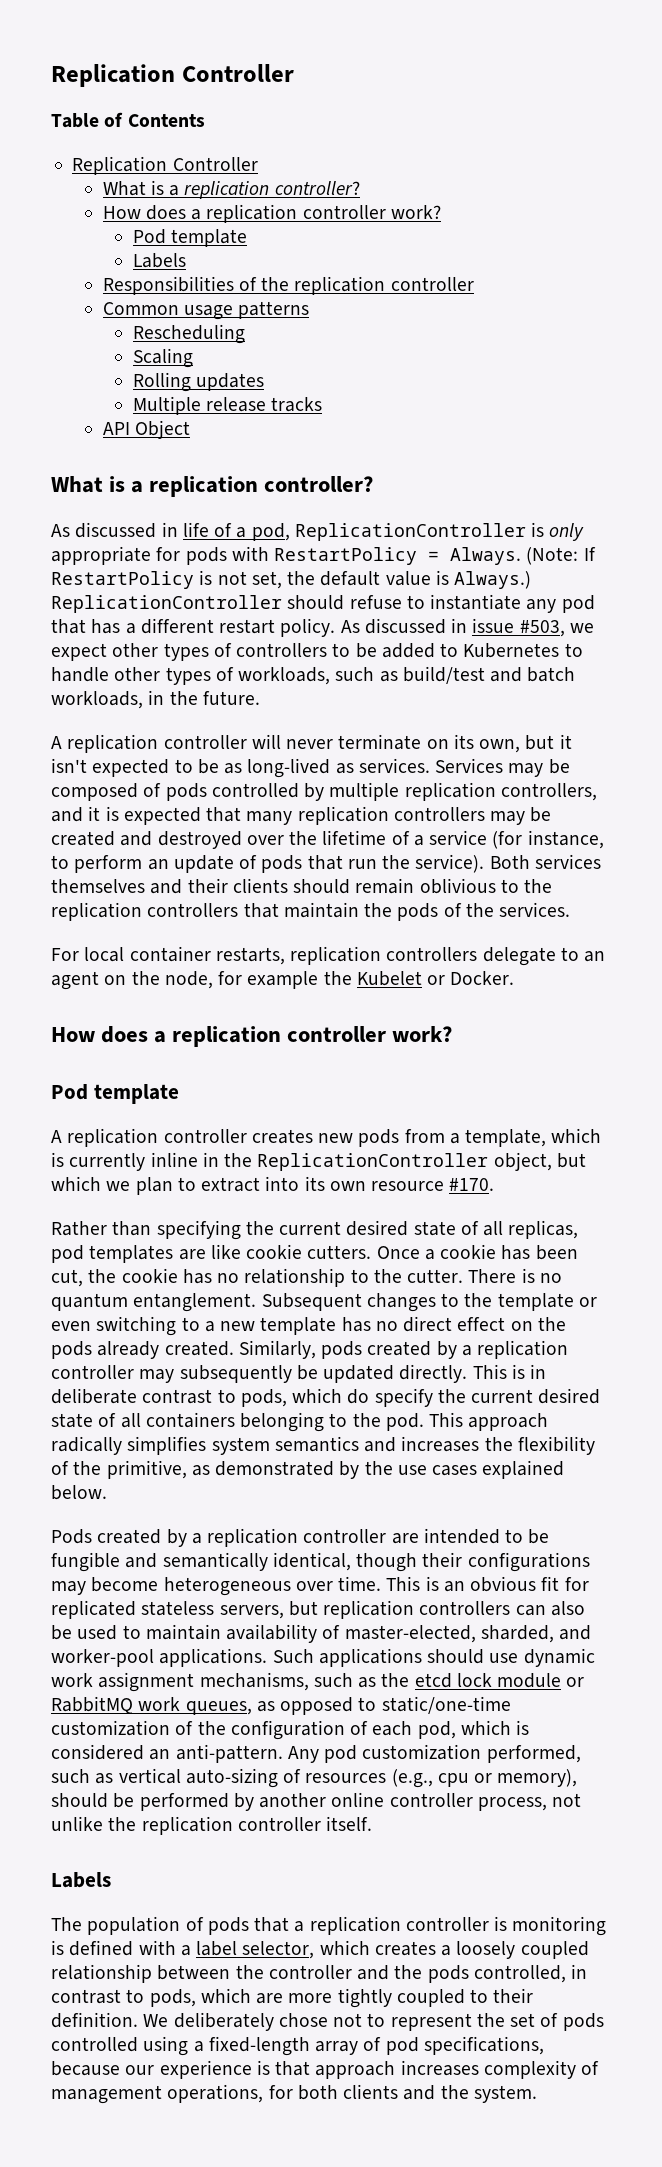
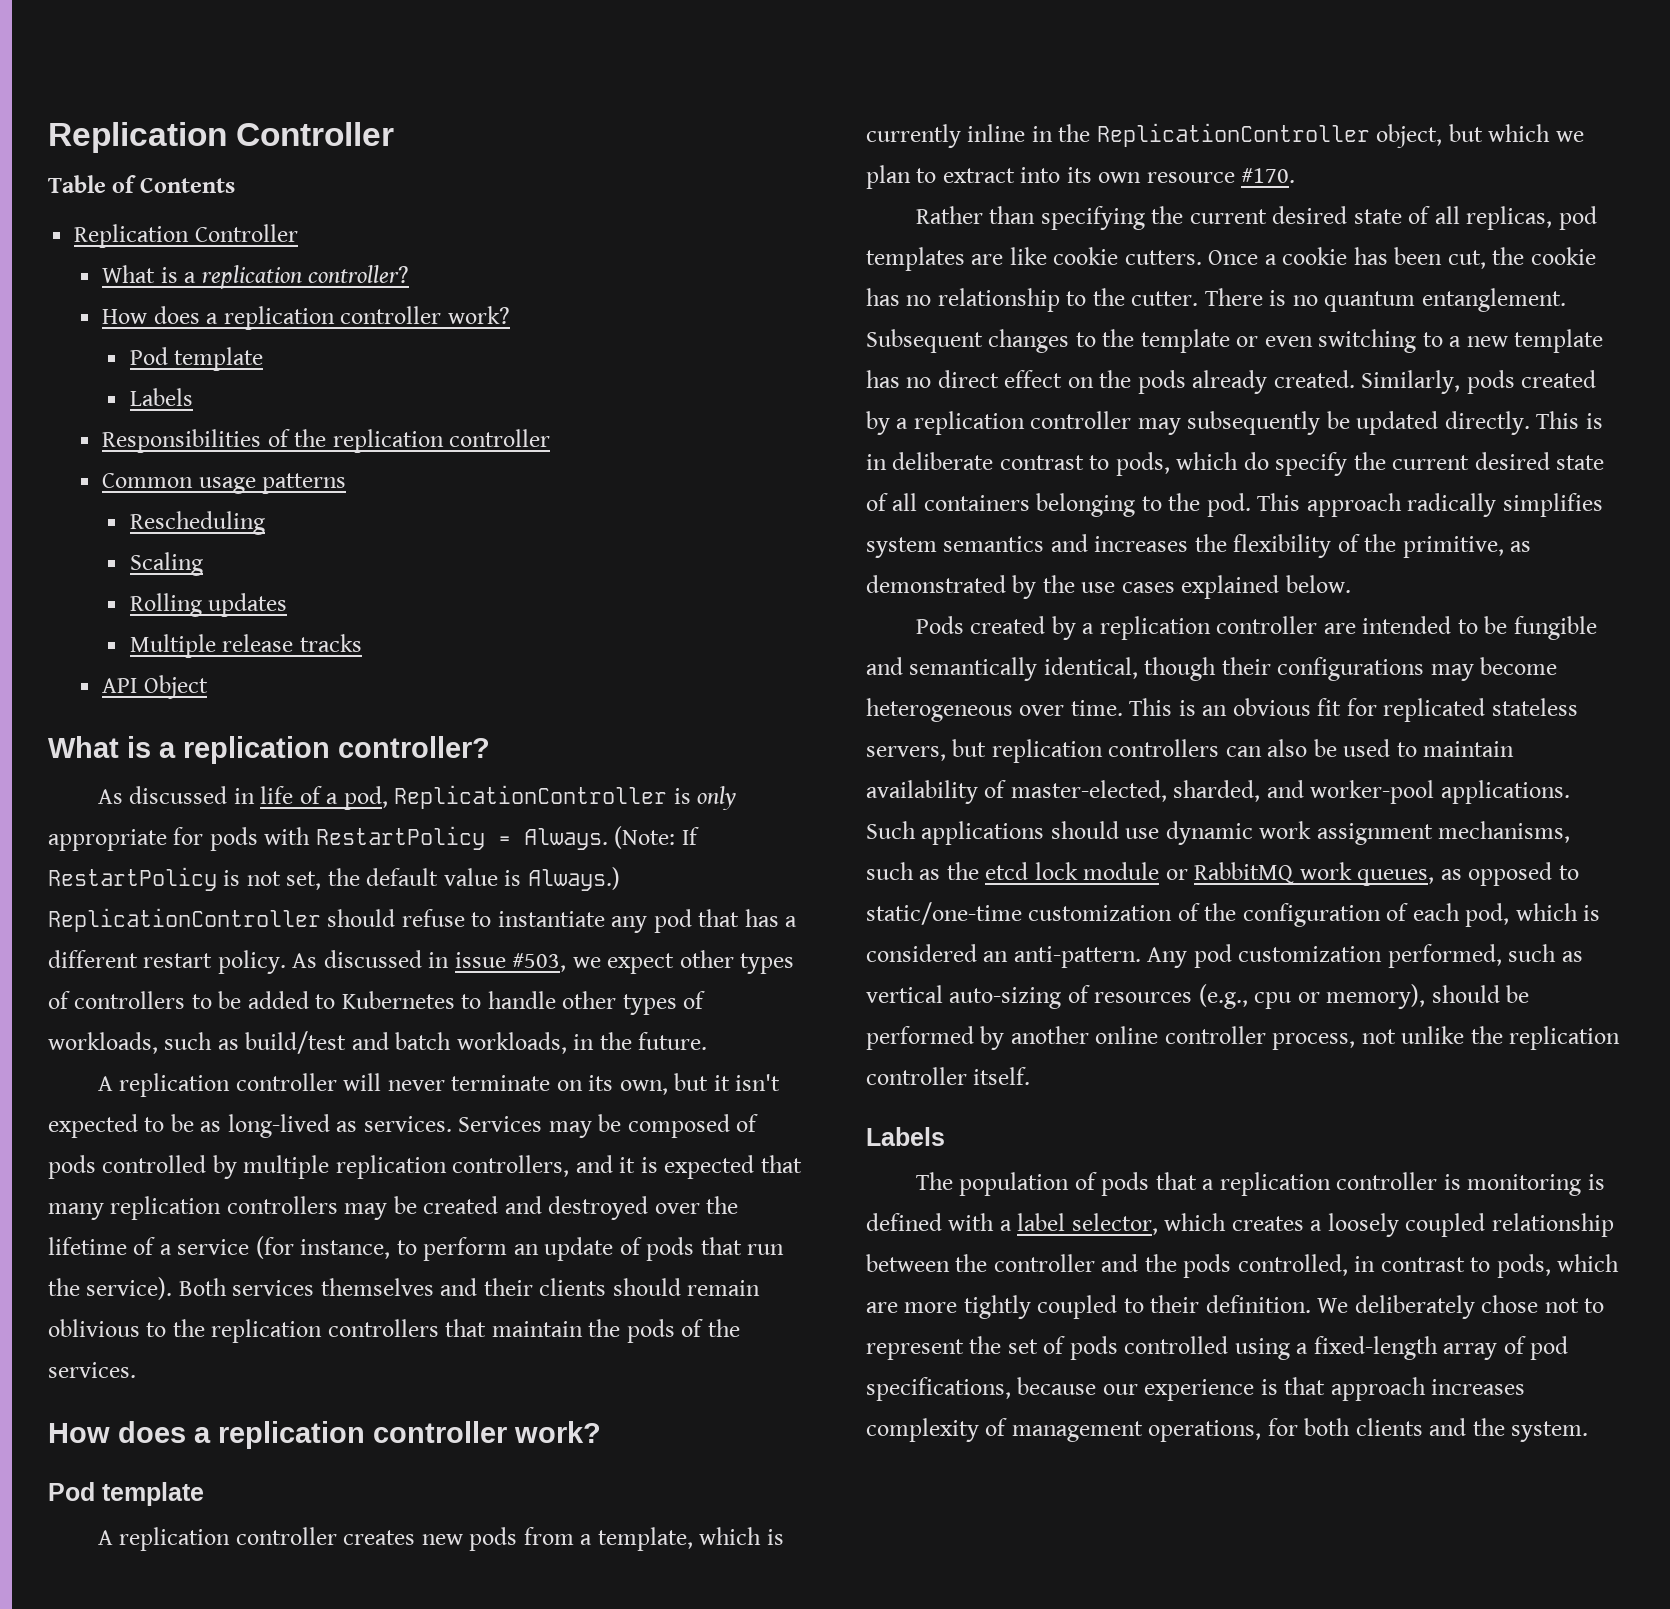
- For local container restarts, replication controllers delegate to an agent on the node, for example the Kubelet or Docker.

